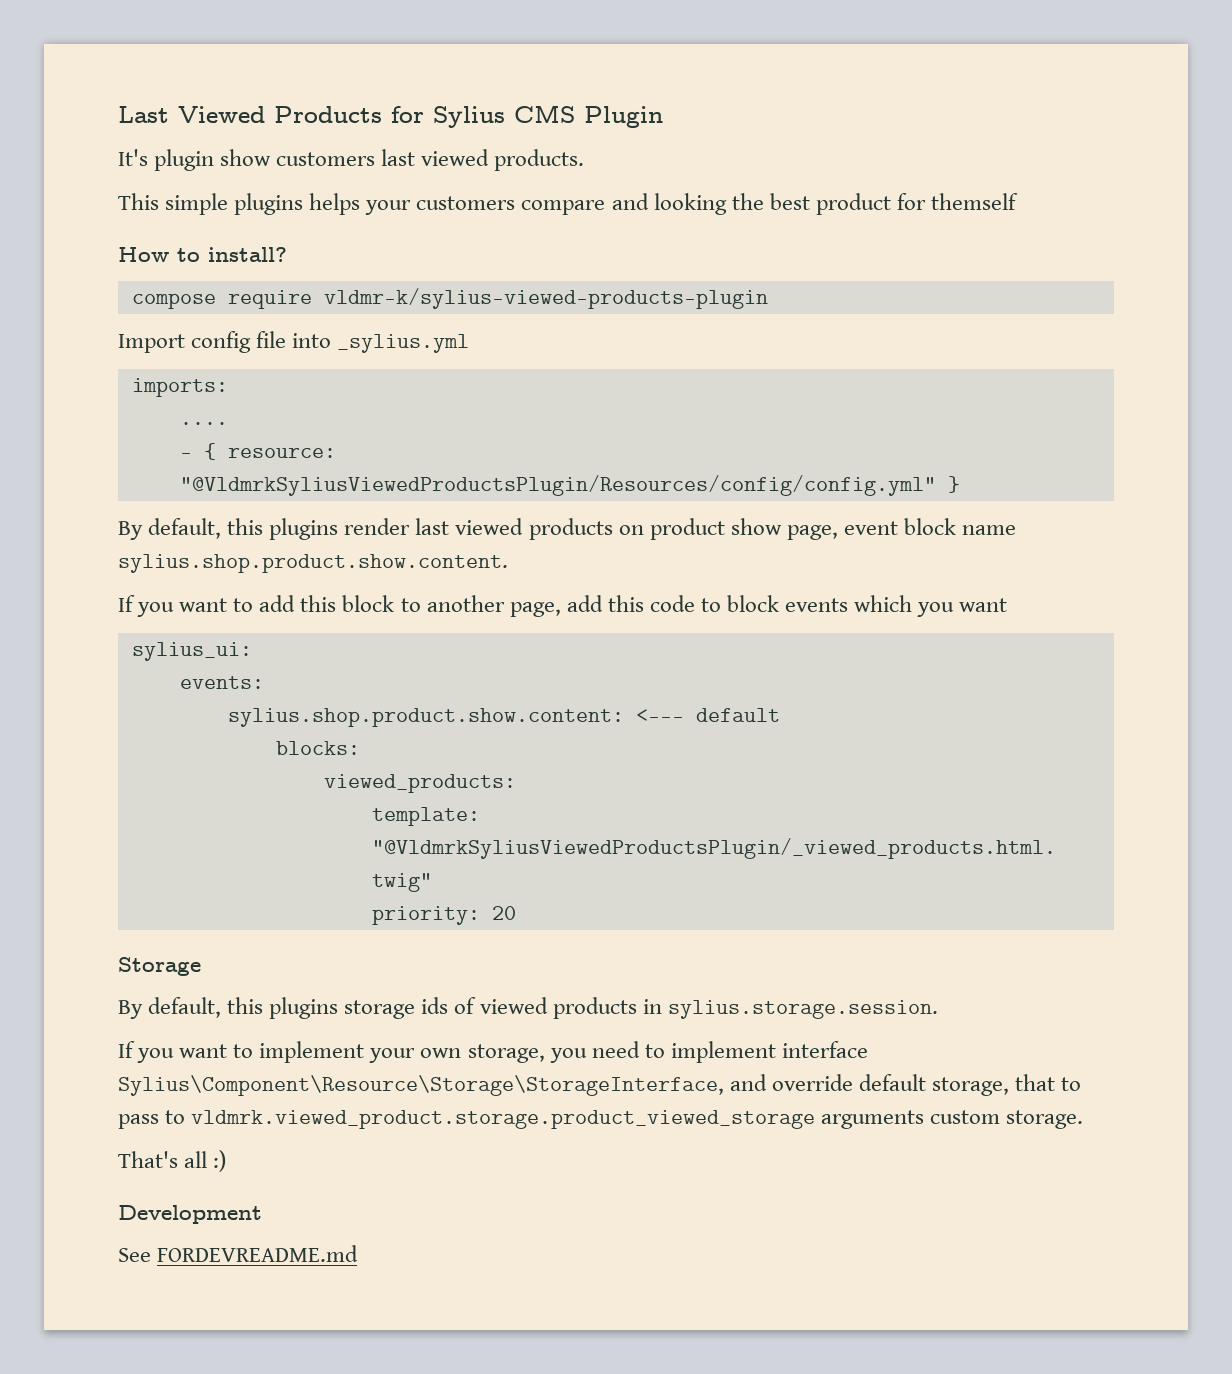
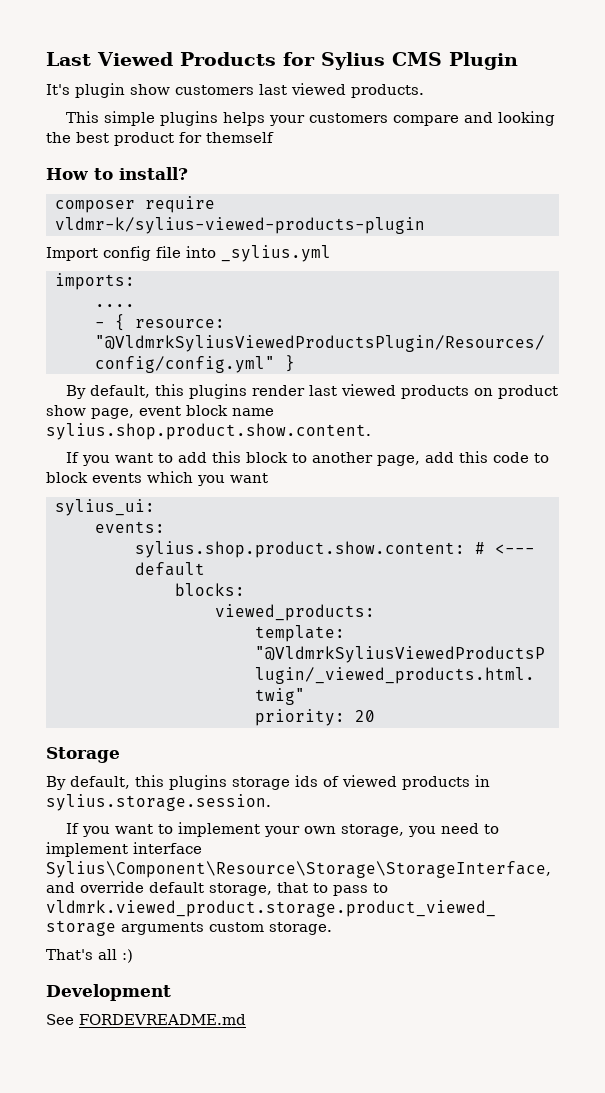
- compose require vldmr-k/sylius-viewed-products-plugin
+ composer require vldmr-k/sylius-viewed-products-plugin
- sylius.shop.product.show.content: <--- default
+ sylius.shop.product.show.content: # <--- default

